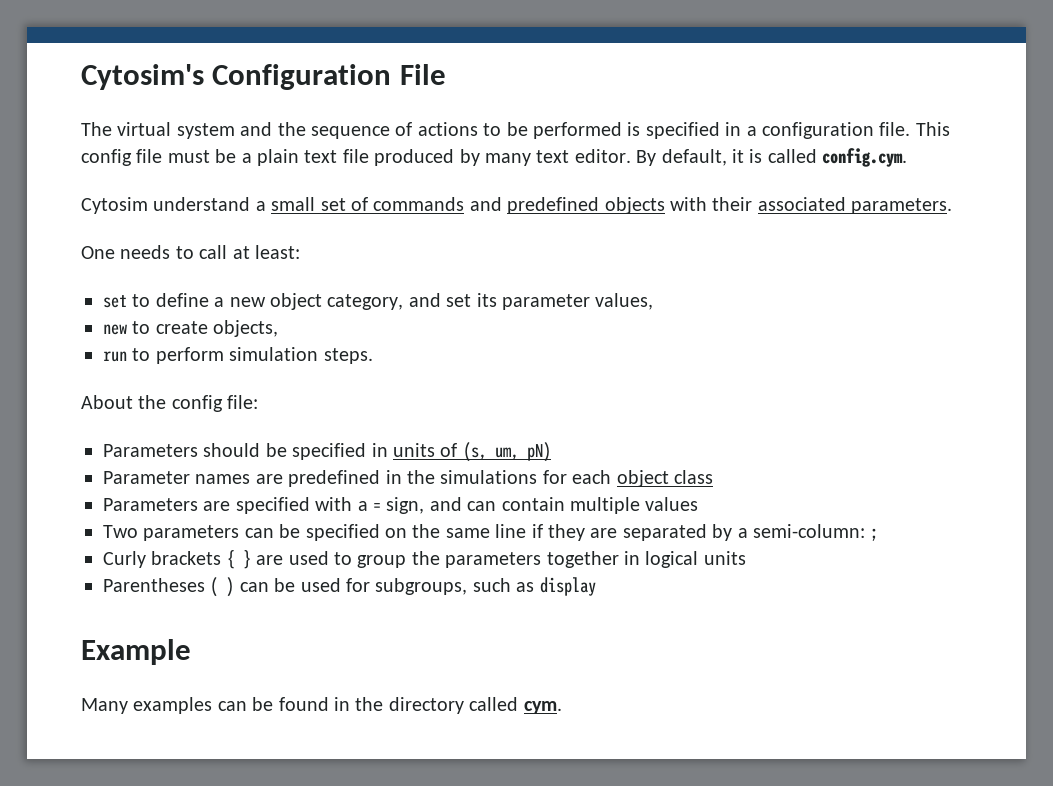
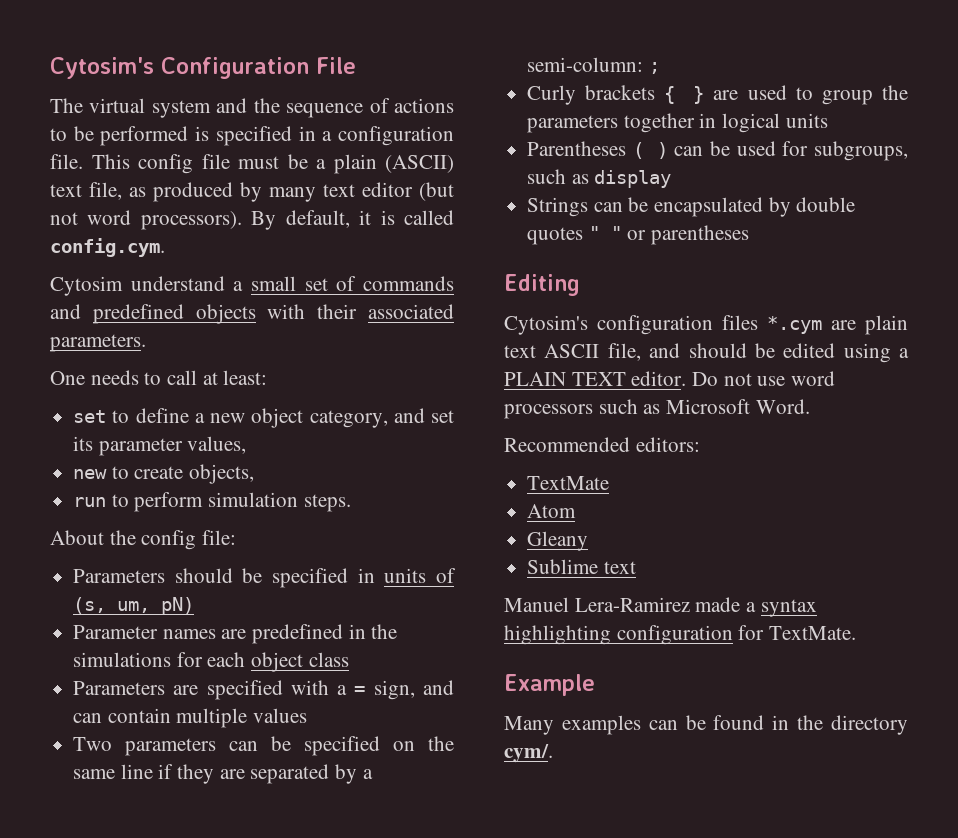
- This config file must be a plain text file produced by many text editor.
+ This config file must be a plain (ASCII) text file, as produced by many text editor (but not word processors).
+ Strings can be encapsulated by double quotes " " or parentheses
+ Editing
+ Cytosim's configuration files *.cym are plain text ASCII file, and should be edited using a PLAIN TEXT editor. Do not use word processors such as Microsoft Word.
+ Recommended editors:
+ TextMate
+ Atom
+ Gleany
+ Sublime text
+ Manuel Lera-Ramirez made a syntax highlighting configuration for TextMate.
- Many examples can be found in the directory called cym.
+ Many examples can be found in the directory cym/.

